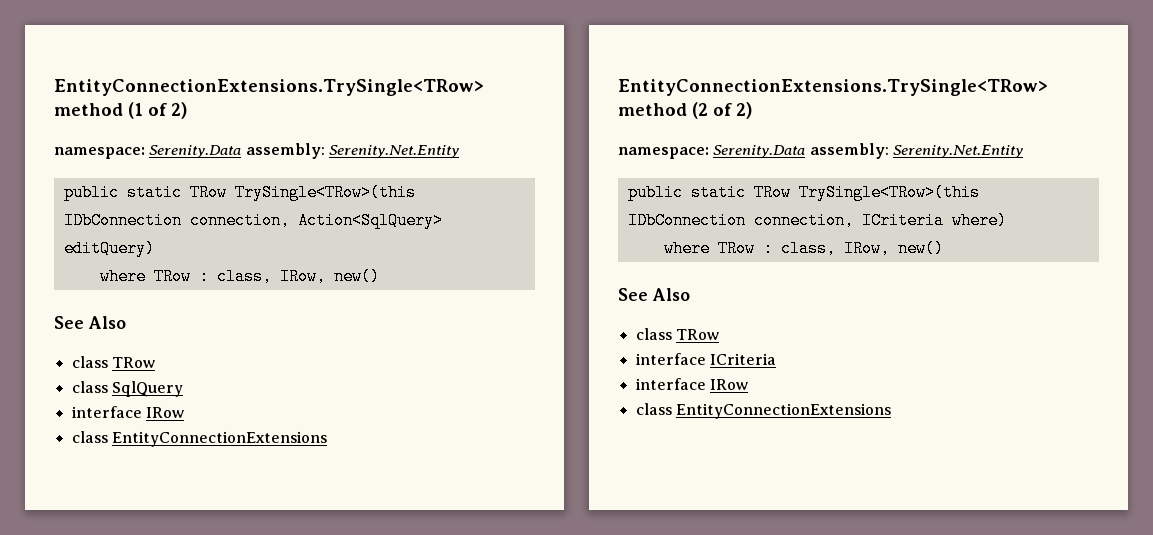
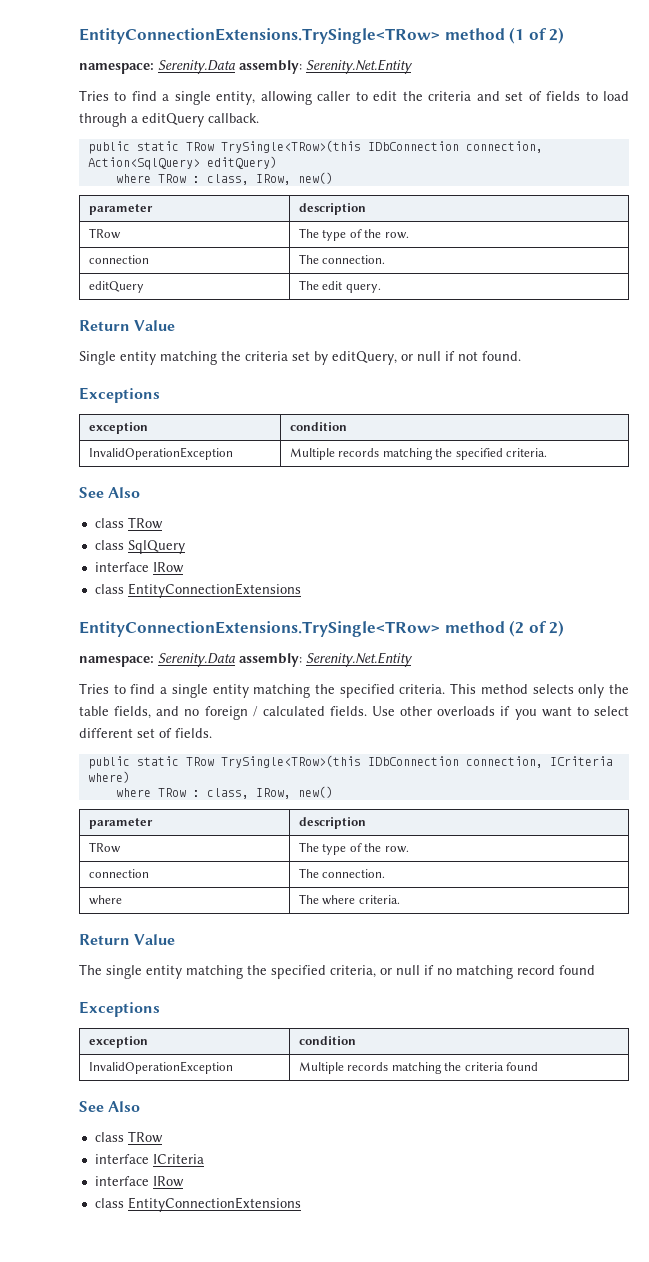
+ Tries to find a single entity, allowing caller to edit the criteria and set of fields to load through a editQuery callback.
  public static TRow TrySingle<TRow>(this IDbConnection connection, Action<SqlQuery> editQuery)
  where TRow : class, IRow, new()
+ parameter | description
+ TRow | The type of the row.
+ connection | The connection.
+ editQuery | The edit query.
+ Return Value
+ Single entity matching the criteria set by editQuery, or null if not found.
+ Exceptions
+ exception | condition
+ InvalidOperationException | Multiple records matching the specified criteria.
+ Tries to find a single entity matching the specified criteria. This method selects only the table fields, and no foreign / calculated fields. Use other overloads if you want to select different set of fields.
  public static TRow TrySingle<TRow>(this IDbConnection connection, ICriteria where)
  where TRow : class, IRow, new()
+ parameter | description
+ TRow | The type of the row.
+ connection | The connection.
+ where | The where criteria.
+ Return Value
+ The single entity matching the specified criteria, or null if no matching record found
+ Exceptions
+ exception | condition
+ InvalidOperationException | Multiple records matching the criteria found

